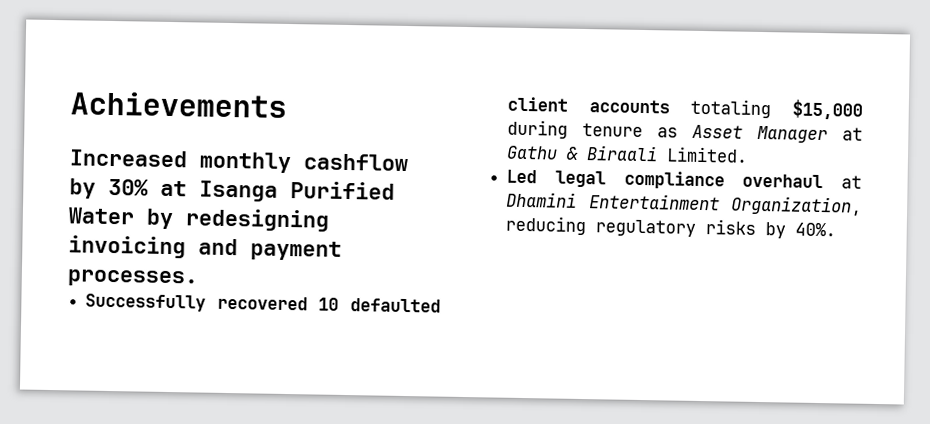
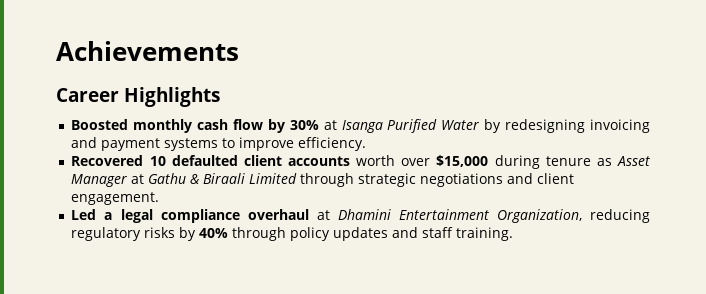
- Increased monthly cashflow by 30% at Isanga Purified Water by redesigning invoicing and payment processes.
- Successfully recovered 10 defaulted client accounts totaling $15,000 during tenure as Asset Manager at Gathu & Biraali Limited.
+ Career Highlights
+ Boosted monthly cash flow by 30% at Isanga Purified Water by redesigning invoicing and payment systems to improve efficiency.
+ Recovered 10 defaulted client accounts worth over $15,000 during tenure as Asset Manager at Gathu & Biraali Limited through strategic negotiations and client engagement.
- Led legal compliance overhaul at Dhamini Entertainment Organization, reducing regulatory risks by 40%.
+ Led a legal compliance overhaul at Dhamini Entertainment Organization, reducing regulatory risks by 40% through policy updates and staff training.

